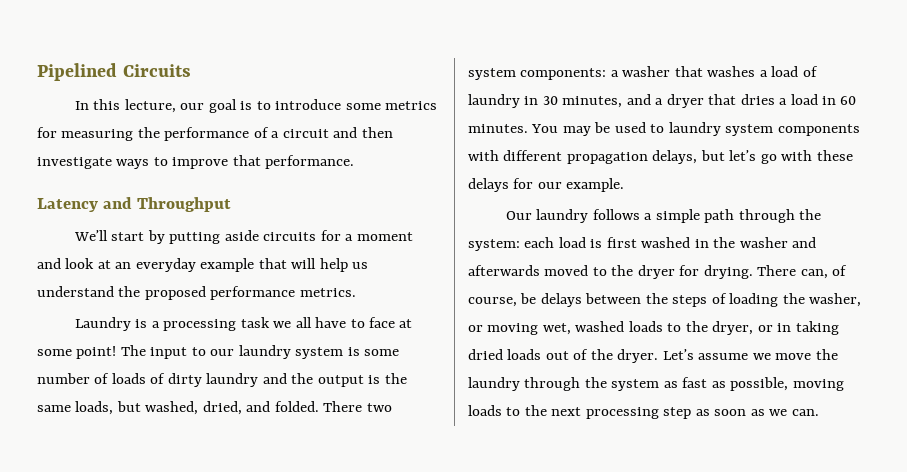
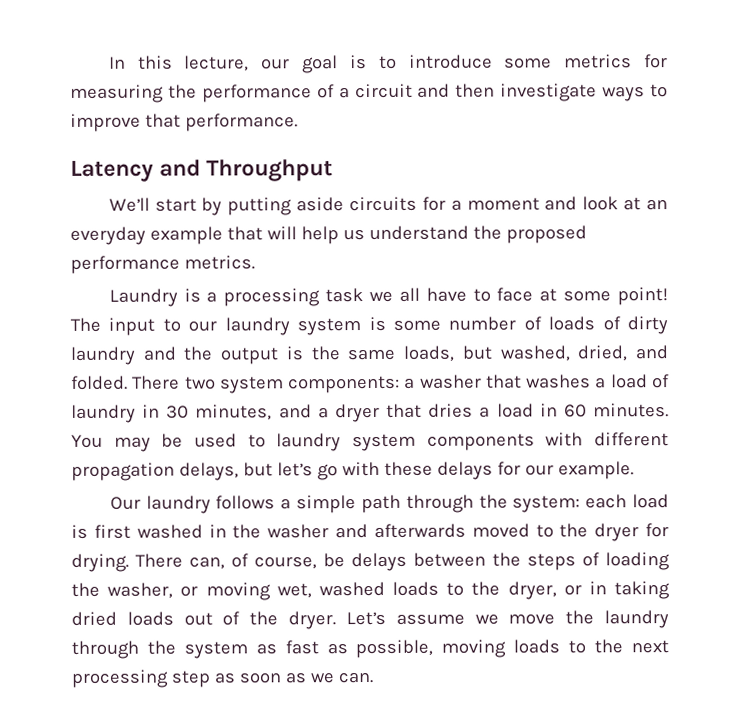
- Pipelined Circuits

